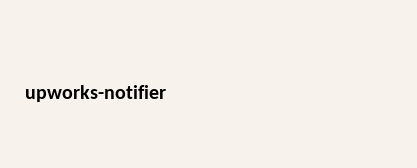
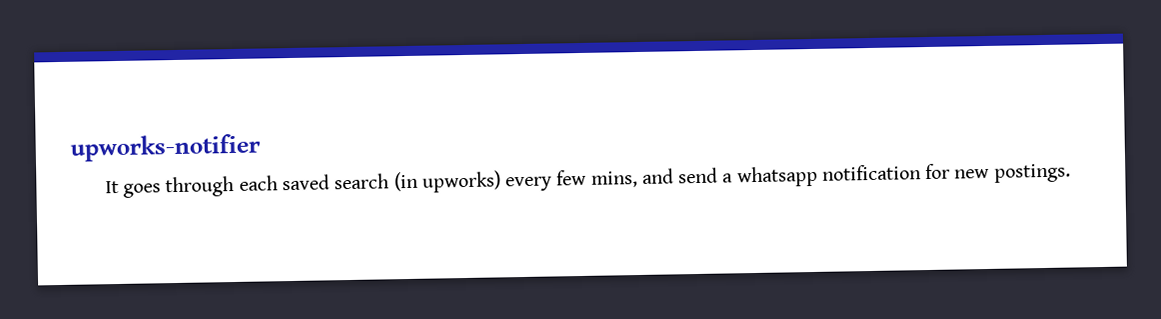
+ It goes through each saved search (in upworks) every few mins, and send a whatsapp notification for new postings.

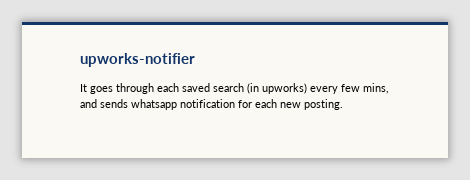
- It goes through each saved search (in upworks) every few mins, and send a whatsapp notification for new postings.
+ It goes through each saved search (in upworks) every few mins, and sends whatsapp notification for each new posting.

